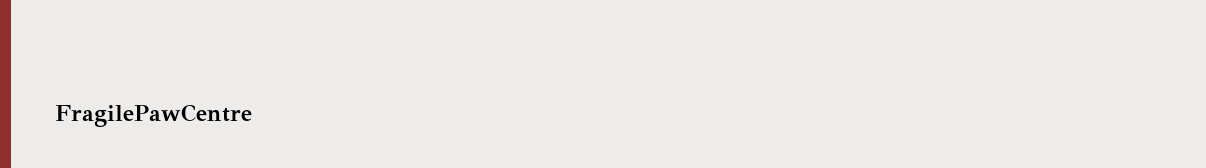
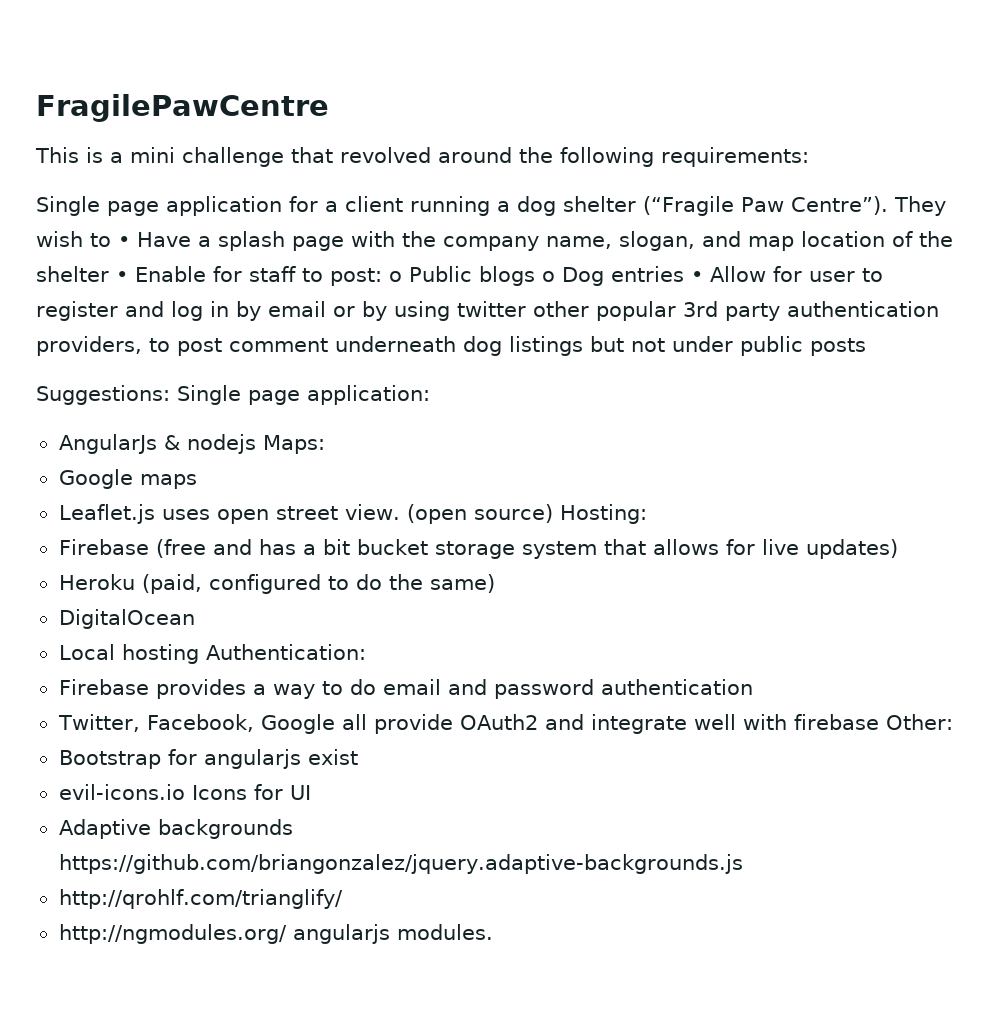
+ This is a mini challenge that revolved around the following requirements:
+ Single page application for a client running a dog shelter (“Fragile Paw Centre”). They wish to • Have a splash page with the company name, slogan, and map location of the shelter • Enable for staff to post: o Public blogs o Dog entries • Allow for user to register and log in by email or by using twitter other popular 3rd party authentication providers, to post comment underneath dog listings but not under public posts
+ Suggestions: Single page application:
+ AngularJs & nodejs Maps:
+ Google maps
+ Leaflet.js uses open street view. (open source) Hosting:
+ Firebase (free and has a bit bucket storage system that allows for live updates)
+ Heroku (paid, configured to do the same)
+ DigitalOcean
+ Local hosting Authentication:
+ Firebase provides a way to do email and password authentication
+ Twitter, Facebook, Google all provide OAuth2 and integrate well with firebase Other:
+ Bootstrap for angularjs exist
+ evil-icons.io Icons for UI
+ Adaptive backgrounds https://github.com/briangonzalez/jquery.adaptive-backgrounds.js
+ http://qrohlf.com/trianglify/
+ http://ngmodules.org/ angularjs modules.

